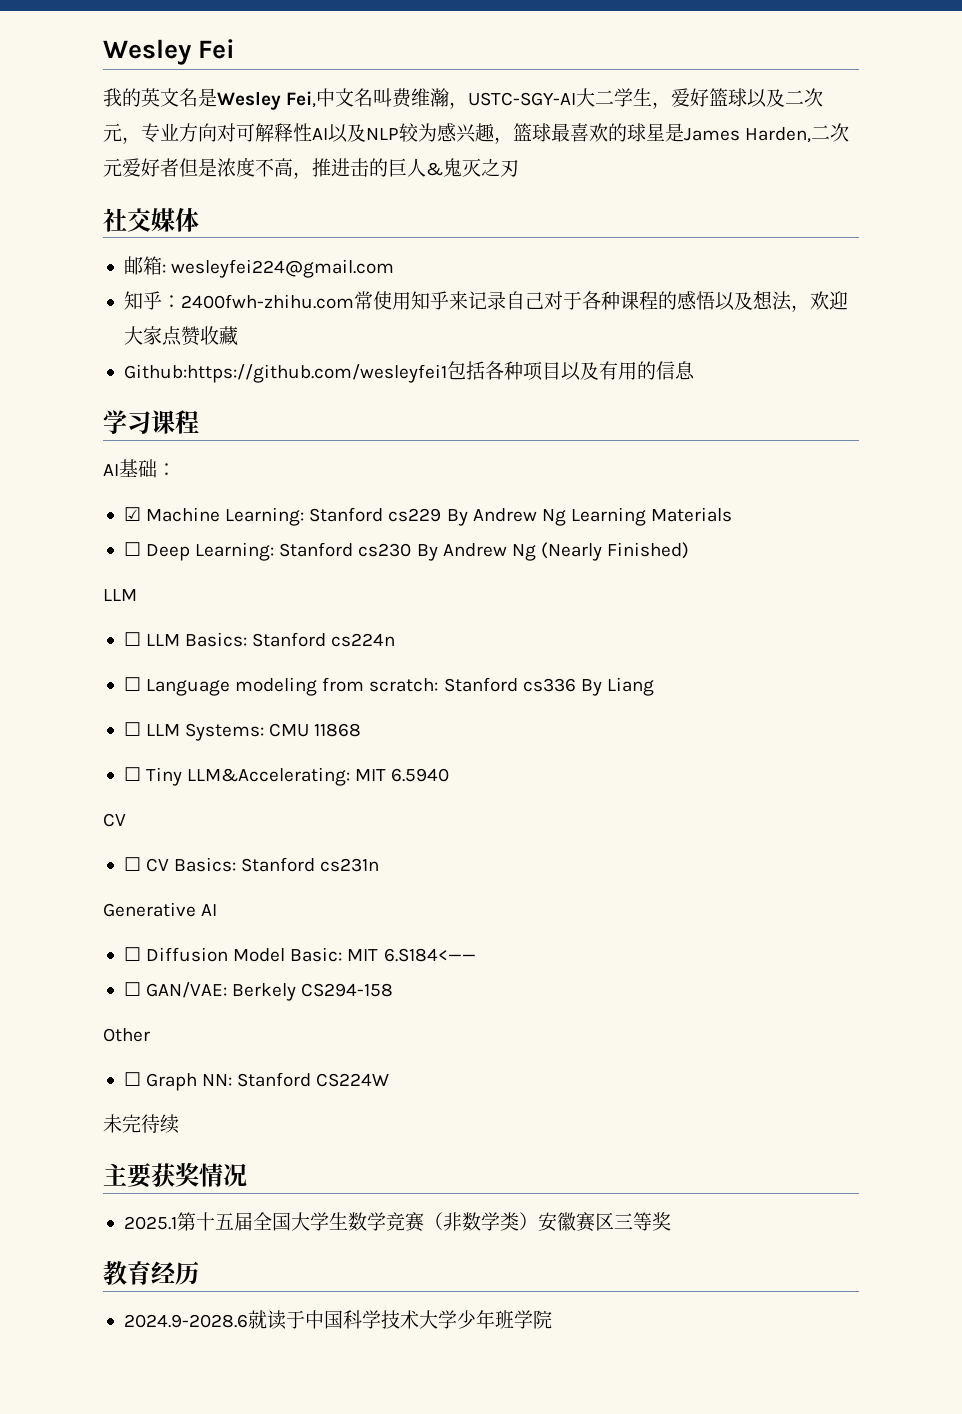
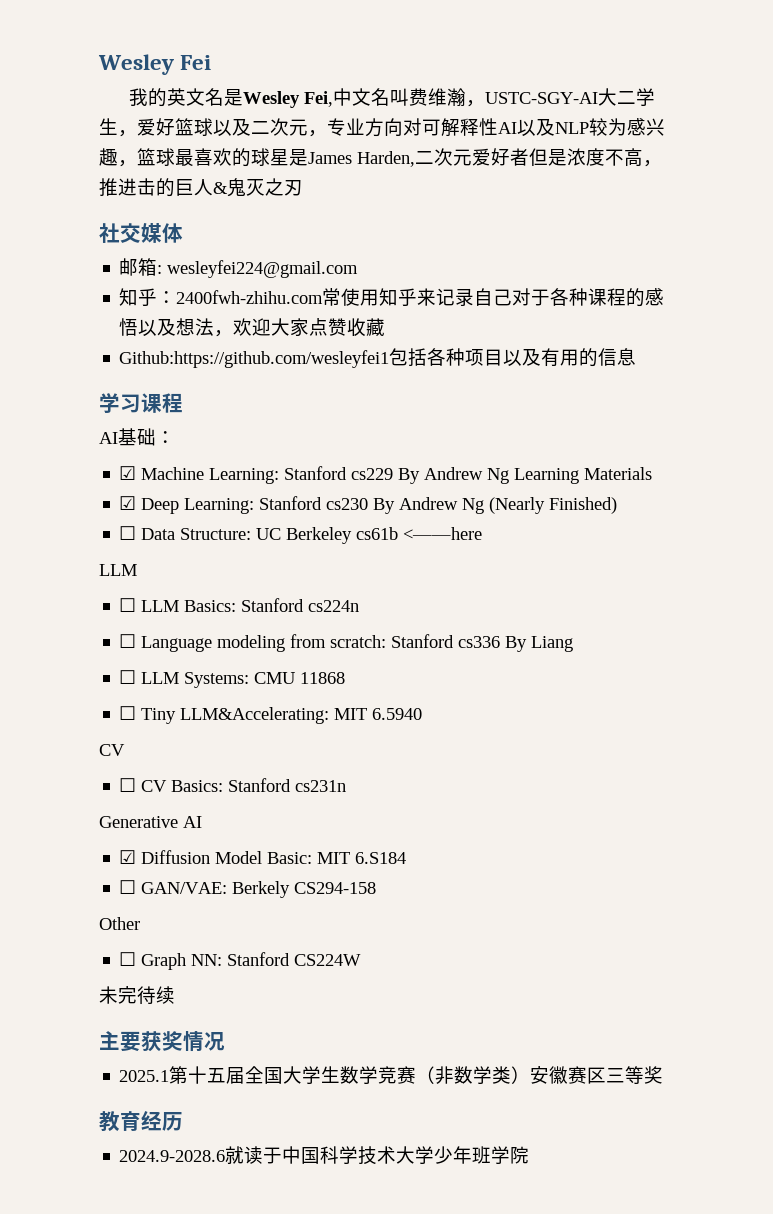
- ☐ Deep Learning: Stanford cs230 By Andrew Ng (Nearly Finished)
+ ☑ Deep Learning: Stanford cs230 By Andrew Ng (Nearly Finished)
+ ☐ Data Structure: UC Berkeley cs61b <——here
- ☐ Diffusion Model Basic: MIT 6.S184<——
+ ☑ Diffusion Model Basic: MIT 6.S184

